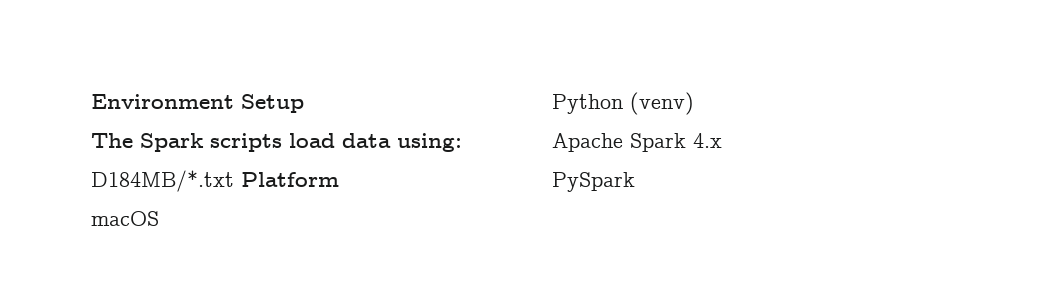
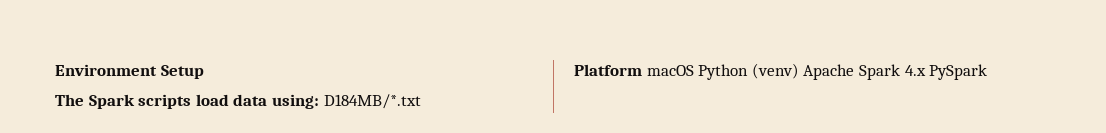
- The Spark scripts load data using:
- D184MB/*.txt Platform
- macOS
- Python (venv)
- Apache Spark 4.x
- PySpark
+ The Spark scripts load data using: D184MB/*.txt
+ Platform macOS Python (venv) Apache Spark 4.x PySpark

